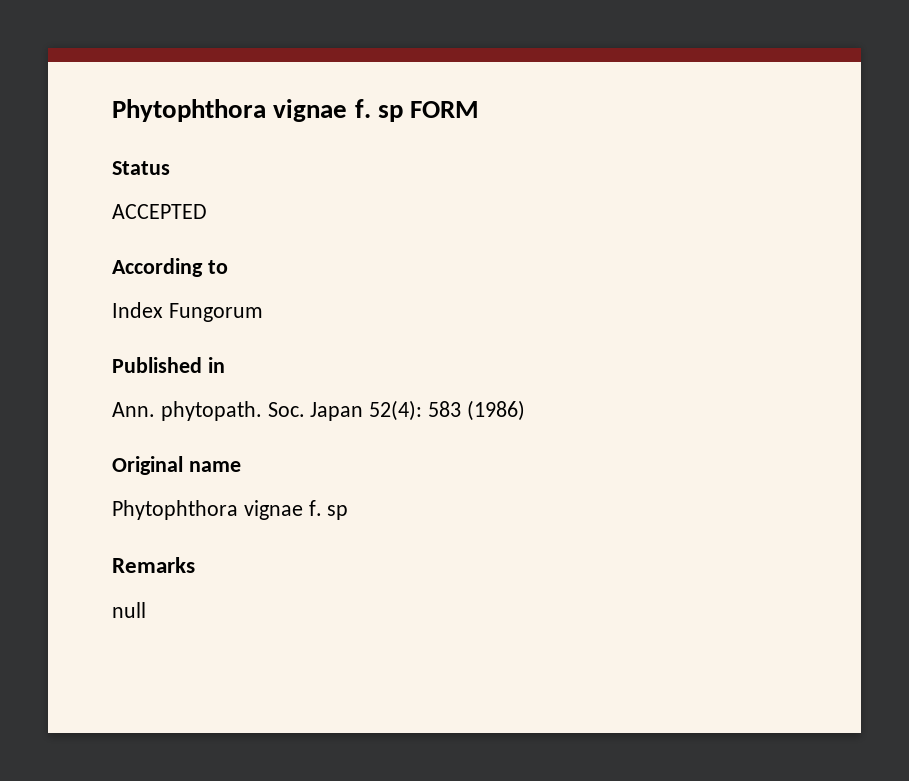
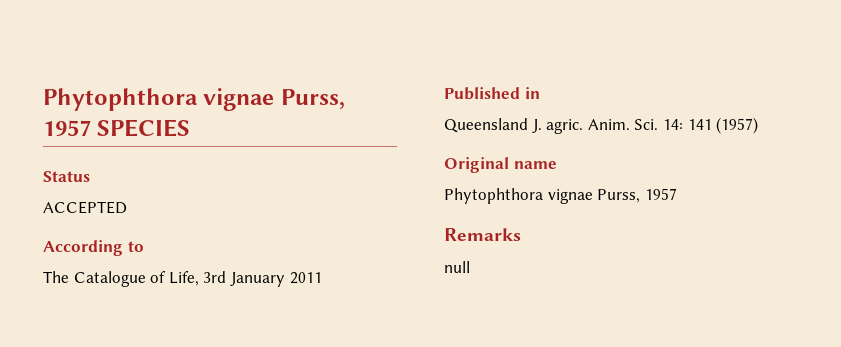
- Phytophthora vignae f. sp FORM
+ Phytophthora vignae Purss, 1957 SPECIES
- Index Fungorum
+ The Catalogue of Life, 3rd January 2011
  Published in
- Ann. phytopath. Soc. Japan 52(4): 583 (1986)
+ Queensland J. agric. Anim. Sci. 14: 141 (1957)
  Original name
- Phytophthora vignae f. sp
+ Phytophthora vignae Purss, 1957

